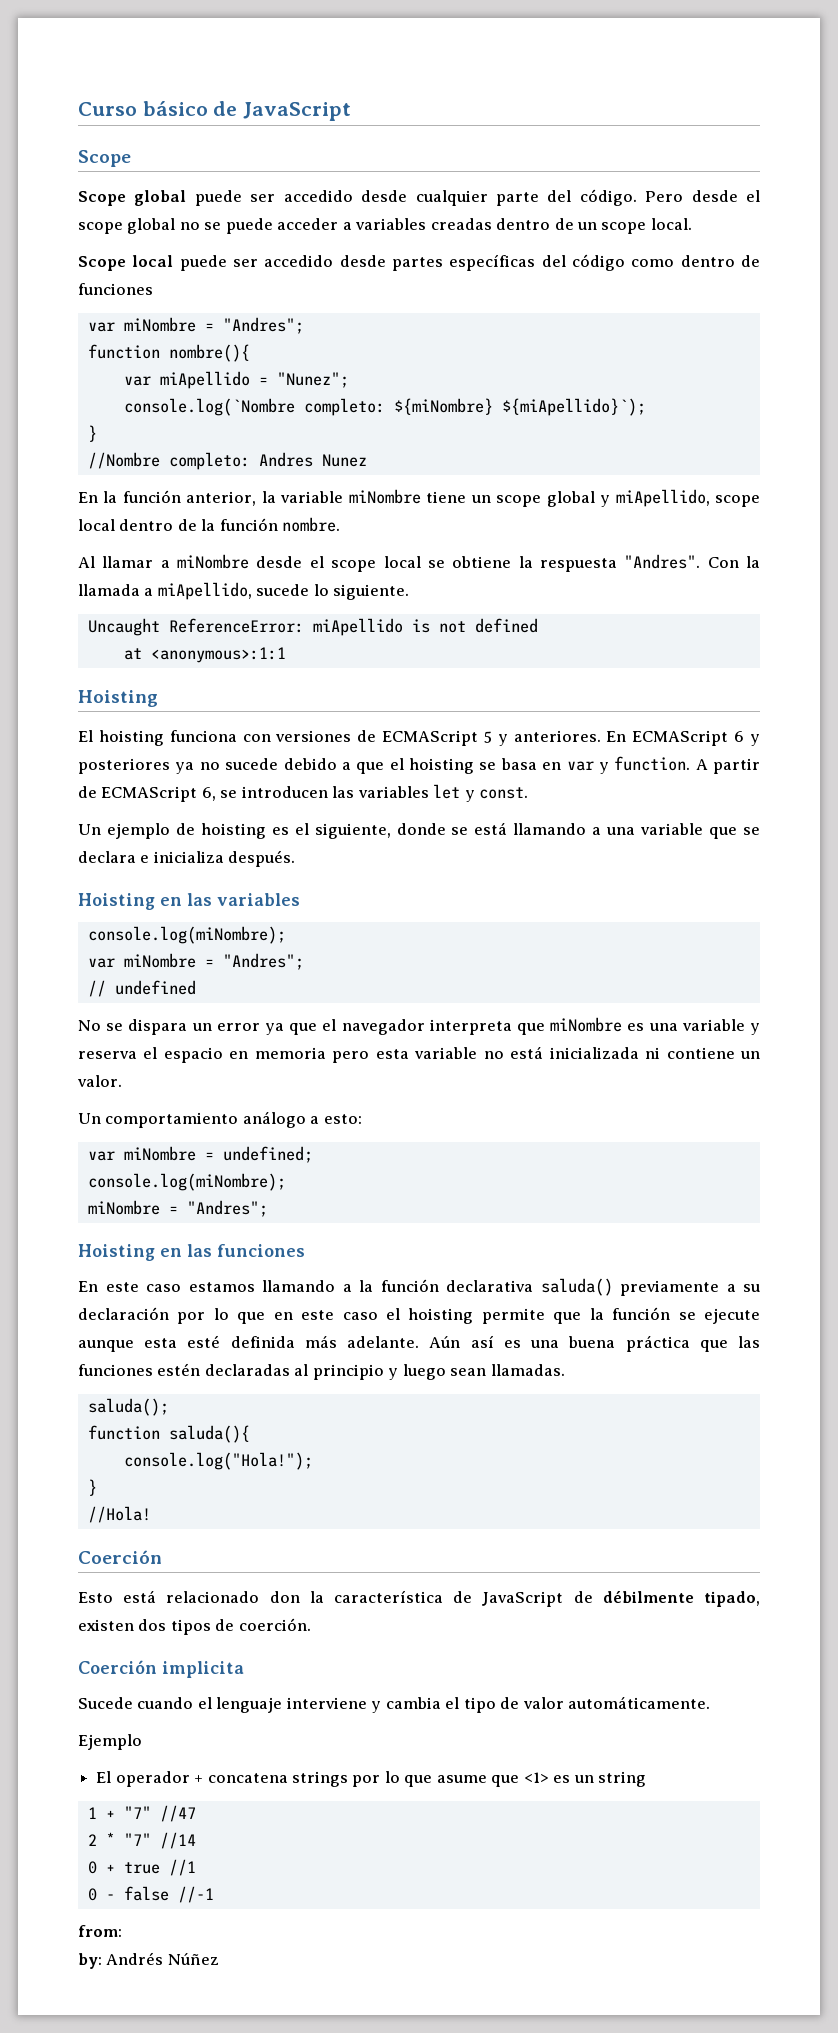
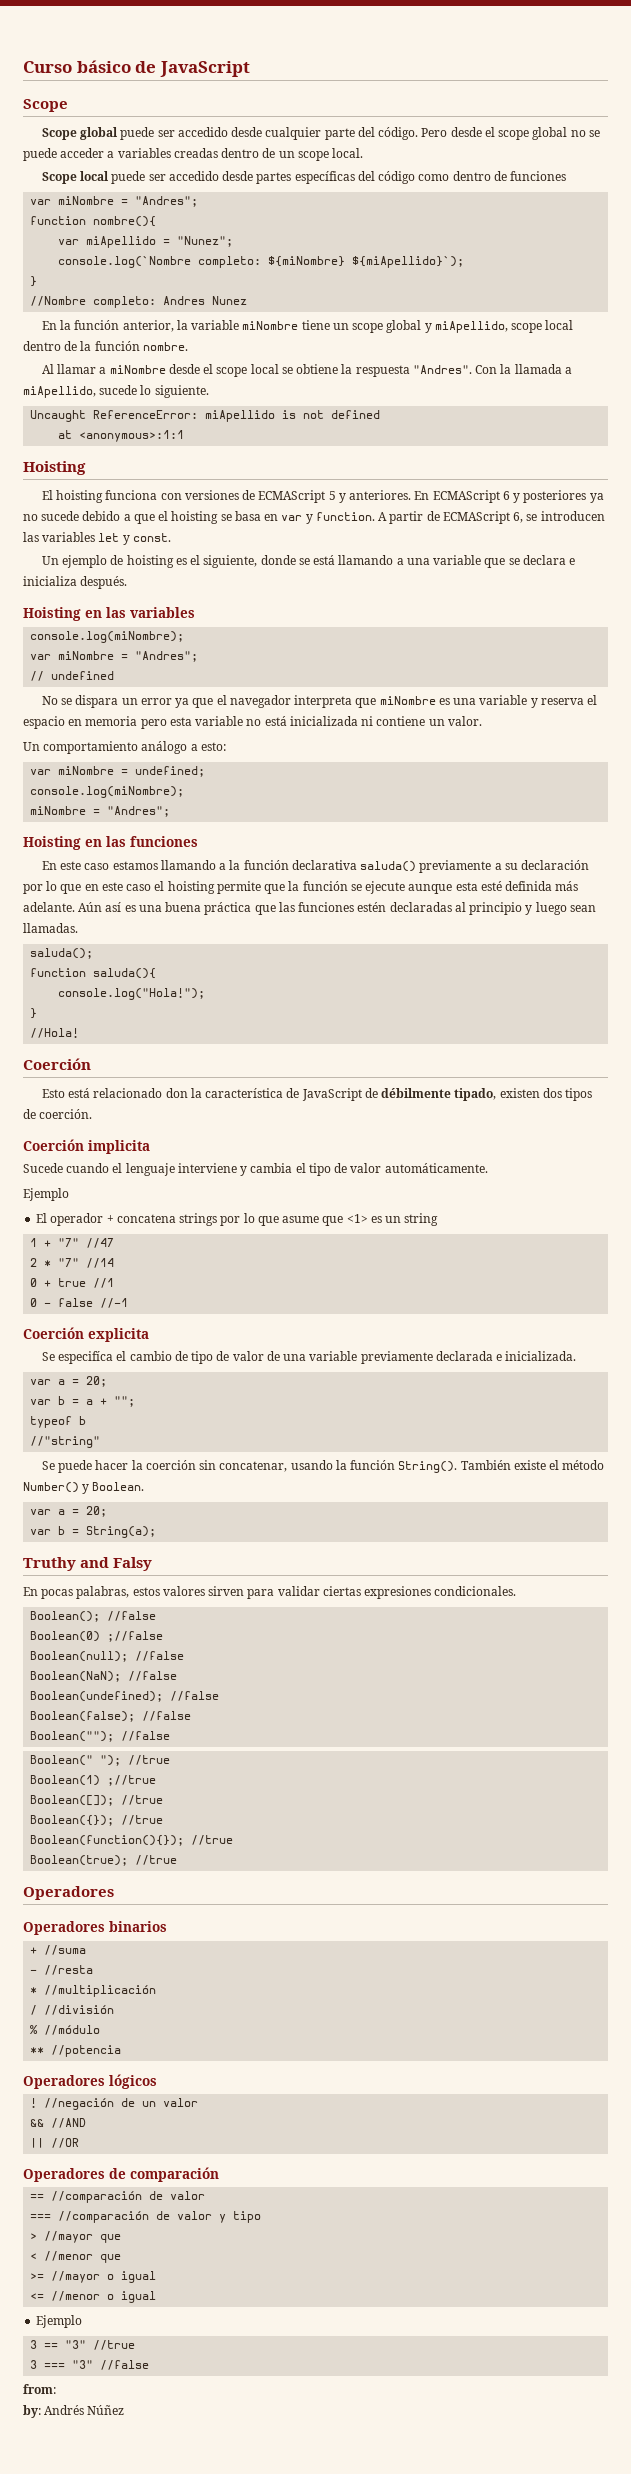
+ Coerción explicita
+ Se especifíca el cambio de tipo de valor de una variable previamente declarada e inicializada.
+ var a = 20;
+ var b = a + "";
+ typeof b
+ //"string"
+ Se puede hacer la coerción sin concatenar, usando la función String(). También existe el método Number() y Boolean.
+ var a = 20;
+ var b = String(a);
+ Truthy and Falsy
+ En pocas palabras, estos valores sirven para validar ciertas expresiones condicionales.
+ Boolean(); //false
+ Boolean(0) ;//false
+ Boolean(null); //false
+ Boolean(NaN); //false
+ Boolean(undefined); //false
+ Boolean(false); //false
+ Boolean(""); //false
+ Boolean(" "); //true
+ Boolean(1) ;//true
+ Boolean([]); //true
+ Boolean({}); //true
+ Boolean(function(){}); //true
+ Boolean(true); //true
+ Operadores
+ Operadores binarios
+ + //suma
+ - //resta
+ * //multiplicación
+ / //división
+ % //módulo
+ ** //potencia
+ Operadores lógicos
+ ! //negación de un valor
+ && //AND
+ || //OR
+ Operadores de comparación
+ == //comparación de valor
+ === //comparación de valor y tipo
+ > //mayor que
+ < //menor que
+ >= //mayor o igual
+ <= //menor o igual
+ Ejemplo
+ 3 == "3" //true
+ 3 === "3" //false

